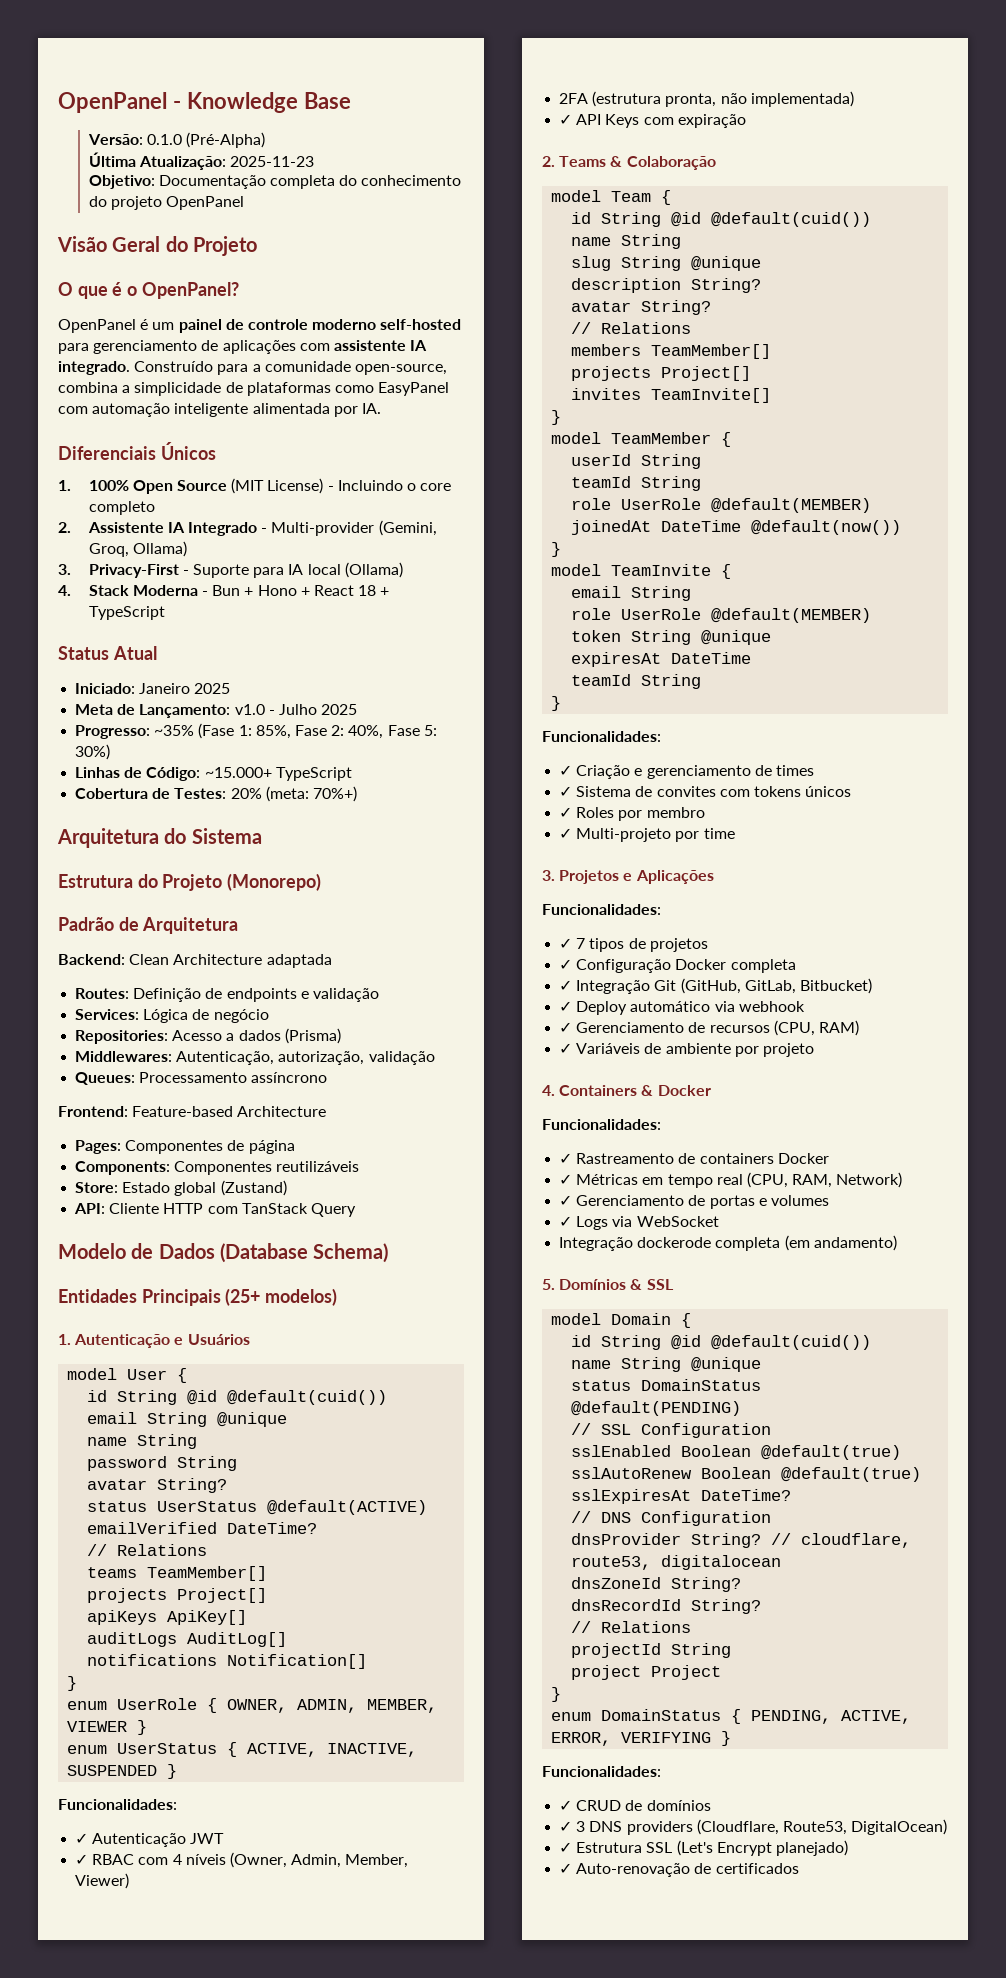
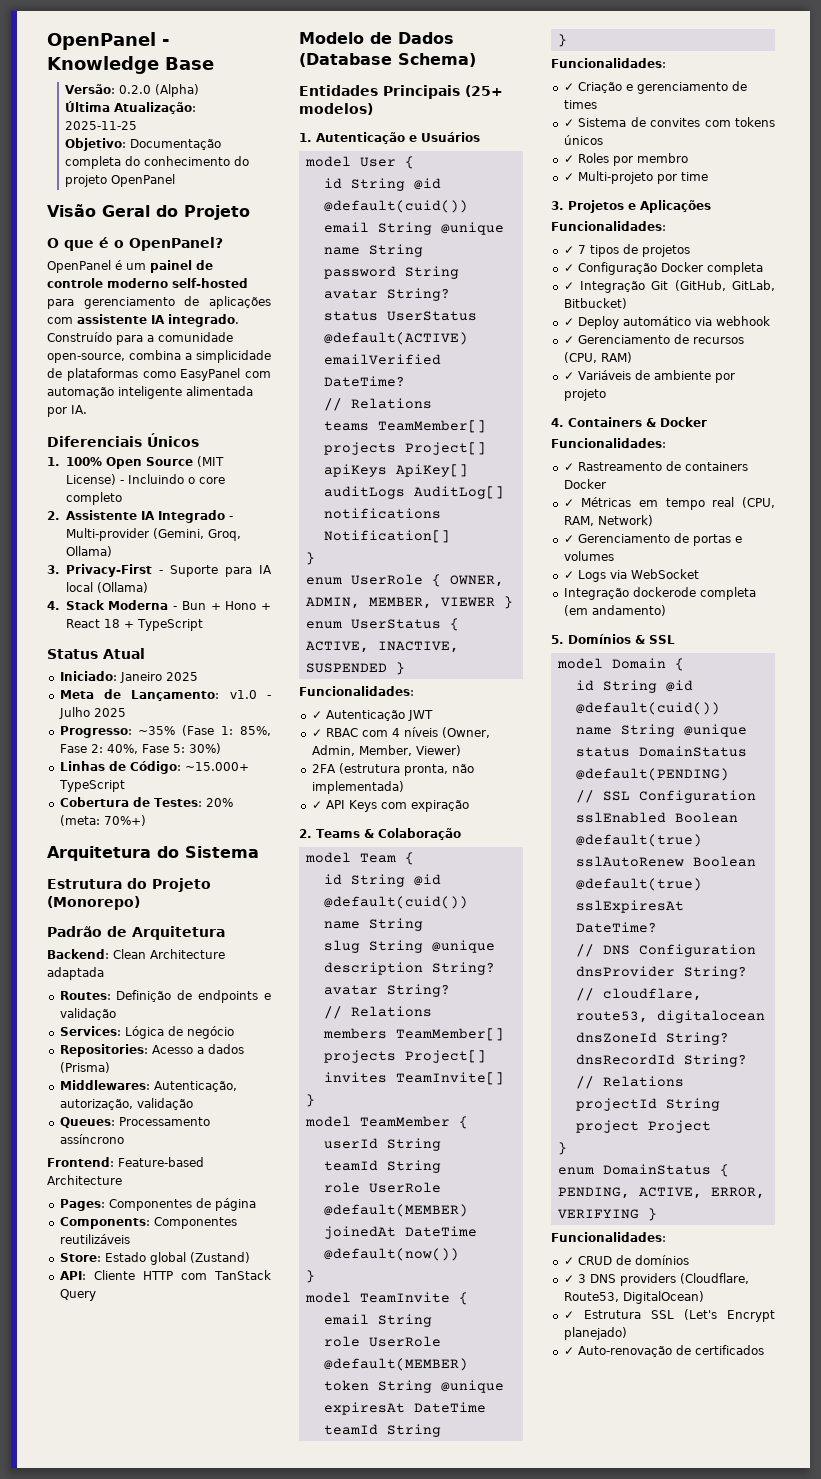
- Versão: 0.1.0 (Pré-Alpha)
+ Versão: 0.2.0 (Alpha)
- Última Atualização: 2025-11-23
+ Última Atualização: 2025-11-25

